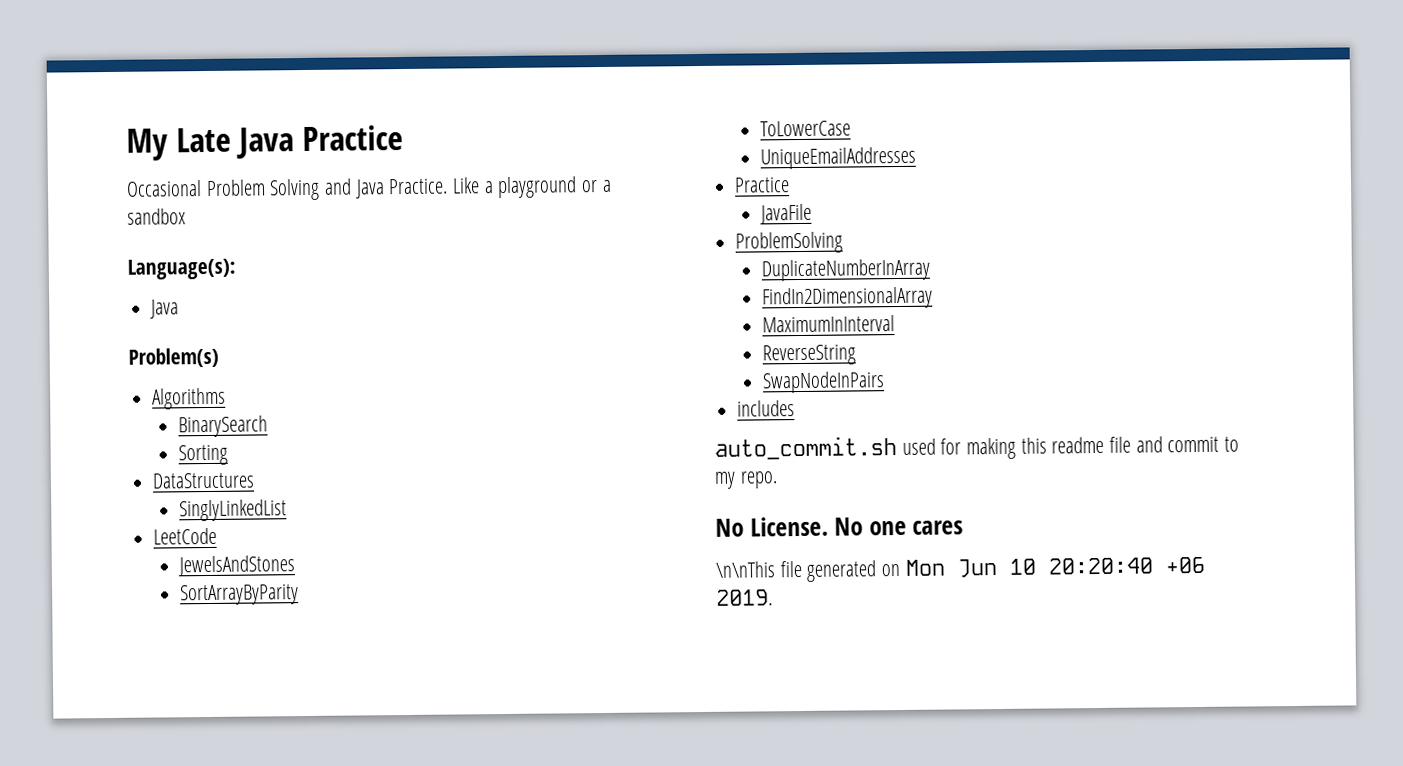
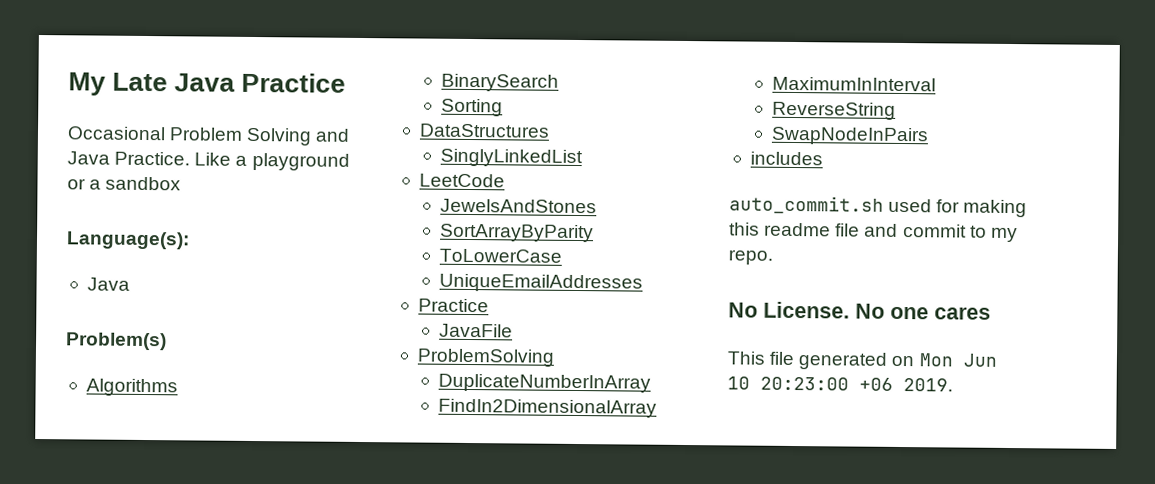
- \n\nThis file generated on Mon Jun 10 20:20:40 +06 2019.
+ This file generated on Mon Jun 10 20:23:00 +06 2019.

